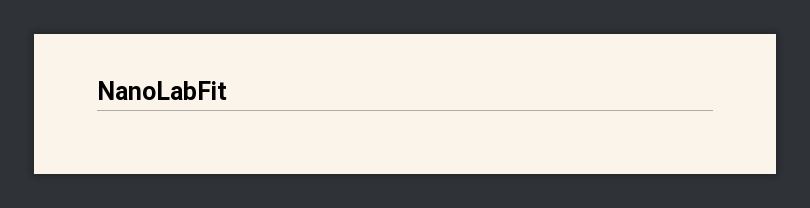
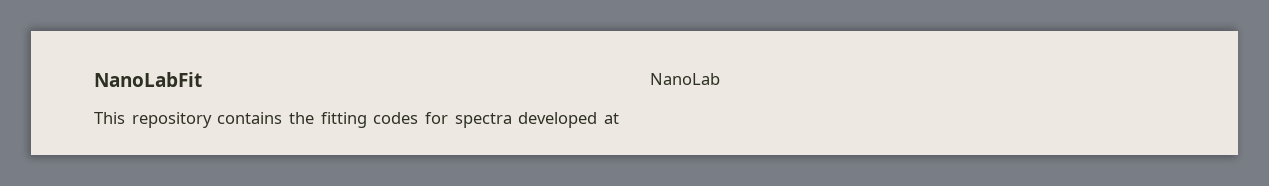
+ This repository contains the fitting codes for spectra developed at NanoLab

